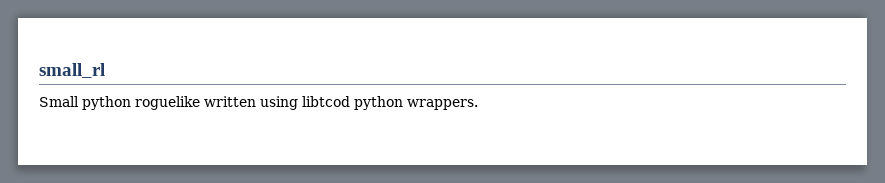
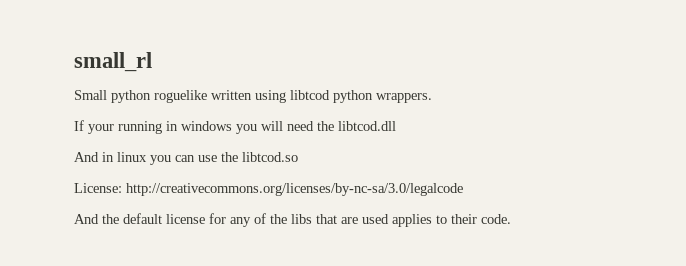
+ If your running in windows you will need the libtcod.dll
+ And in linux you can use the libtcod.so
+ License: http://creativecommons.org/licenses/by-nc-sa/3.0/legalcode
+ And the default license for any of the libs that are used applies to their code.

